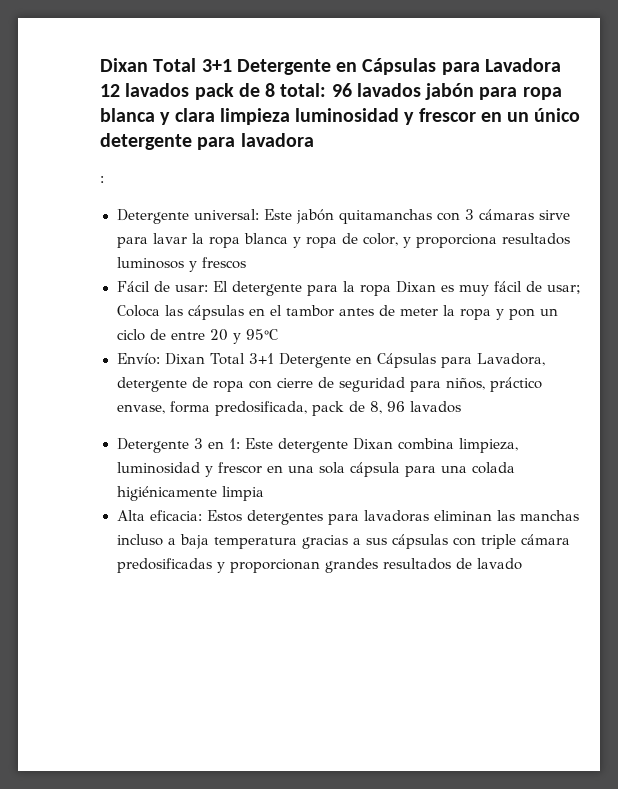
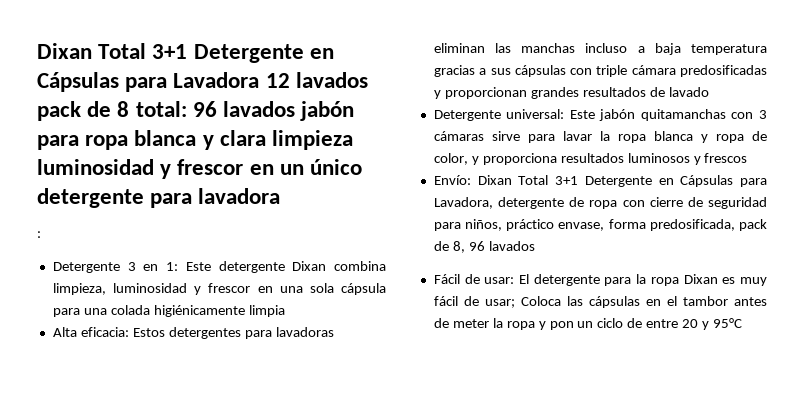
- Detergente universal: Este jabón quitamanchas con 3 cámaras sirve para lavar la ropa blanca y ropa de color, y proporciona resultados luminosos y frescos
- Fácil de usar: El detergente para la ropa Dixan es muy fácil de usar; Coloca las cápsulas en el tambor antes de meter la ropa y pon un ciclo de entre 20 y 95°C
- Envío: Dixan Total 3+1 Detergente en Cápsulas para Lavadora, detergente de ropa con cierre de seguridad para niños, práctico envase, forma predosificada, pack de 8, 96 lavados
+ Detergente universal: Este jabón quitamanchas con 3 cámaras sirve para lavar la ropa blanca y ropa de color, y proporciona resultados luminosos y frescos
+ Envío: Dixan Total 3+1 Detergente en Cápsulas para Lavadora, detergente de ropa con cierre de seguridad para niños, práctico envase, forma predosificada, pack de 8, 96 lavados
+ Fácil de usar: El detergente para la ropa Dixan es muy fácil de usar; Coloca las cápsulas en el tambor antes de meter la ropa y pon un ciclo de entre 20 y 95°C

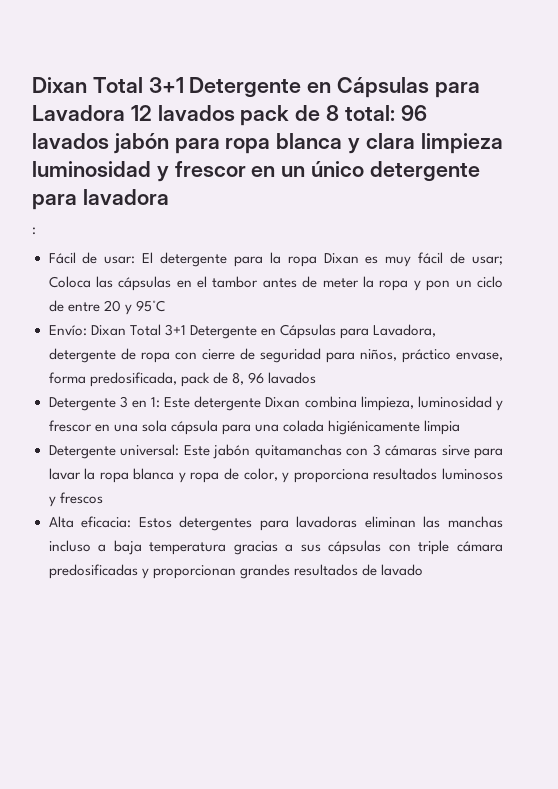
- Detergente 3 en 1: Este detergente Dixan combina limpieza, luminosidad y frescor en una sola cápsula para una colada higiénicamente limpia
- Alta eficacia: Estos detergentes para lavadoras eliminan las manchas incluso a baja temperatura gracias a sus cápsulas con triple cámara predosificadas y proporcionan grandes resultados de lavado
- Detergente universal: Este jabón quitamanchas con 3 cámaras sirve para lavar la ropa blanca y ropa de color, y proporciona resultados luminosos y frescos
- Envío: Dixan Total 3+1 Detergente en Cápsulas para Lavadora, detergente de ropa con cierre de seguridad para niños, práctico envase, forma predosificada, pack de 8, 96 lavados
+ Envío: Dixan Total 3+1 Detergente en Cápsulas para Lavadora, detergente de ropa con cierre de seguridad para niños, práctico envase, forma predosificada, pack de 8, 96 lavados
+ Detergente 3 en 1: Este detergente Dixan combina limpieza, luminosidad y frescor en una sola cápsula para una colada higiénicamente limpia
+ Detergente universal: Este jabón quitamanchas con 3 cámaras sirve para lavar la ropa blanca y ropa de color, y proporciona resultados luminosos y frescos
+ Alta eficacia: Estos detergentes para lavadoras eliminan las manchas incluso a baja temperatura gracias a sus cápsulas con triple cámara predosificadas y proporcionan grandes resultados de lavado

